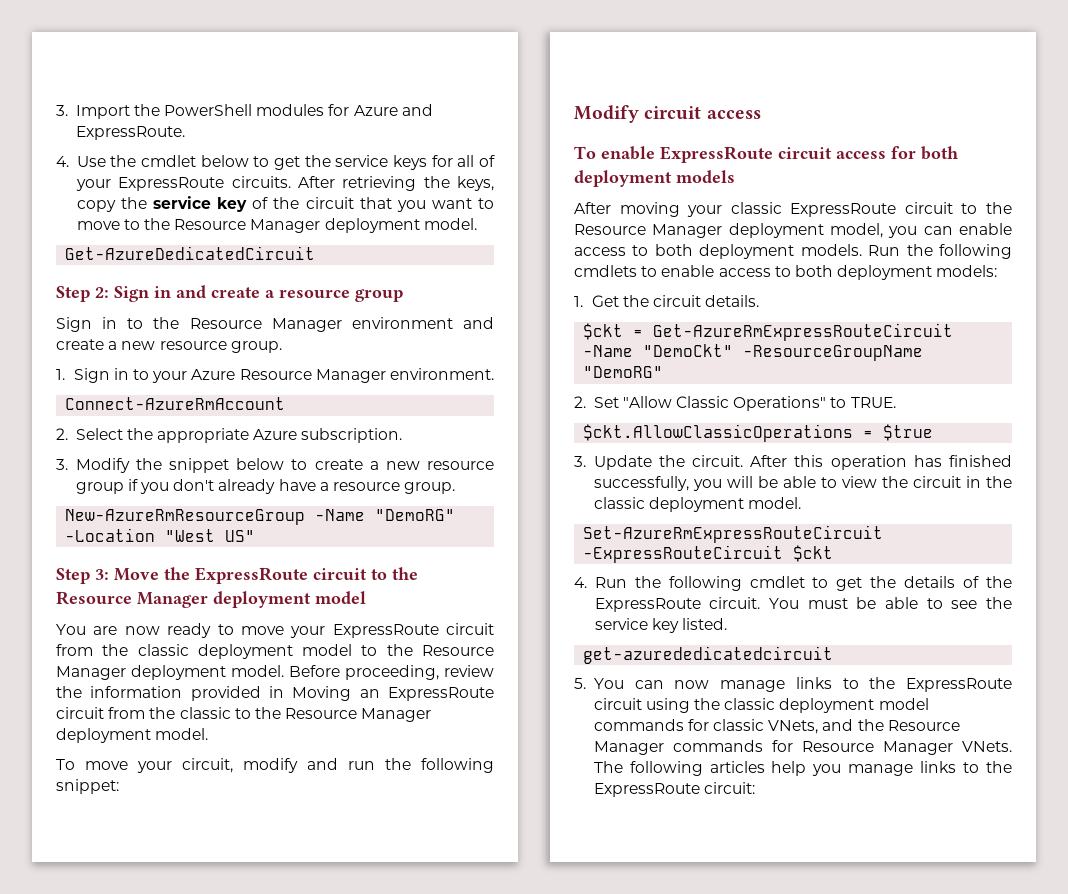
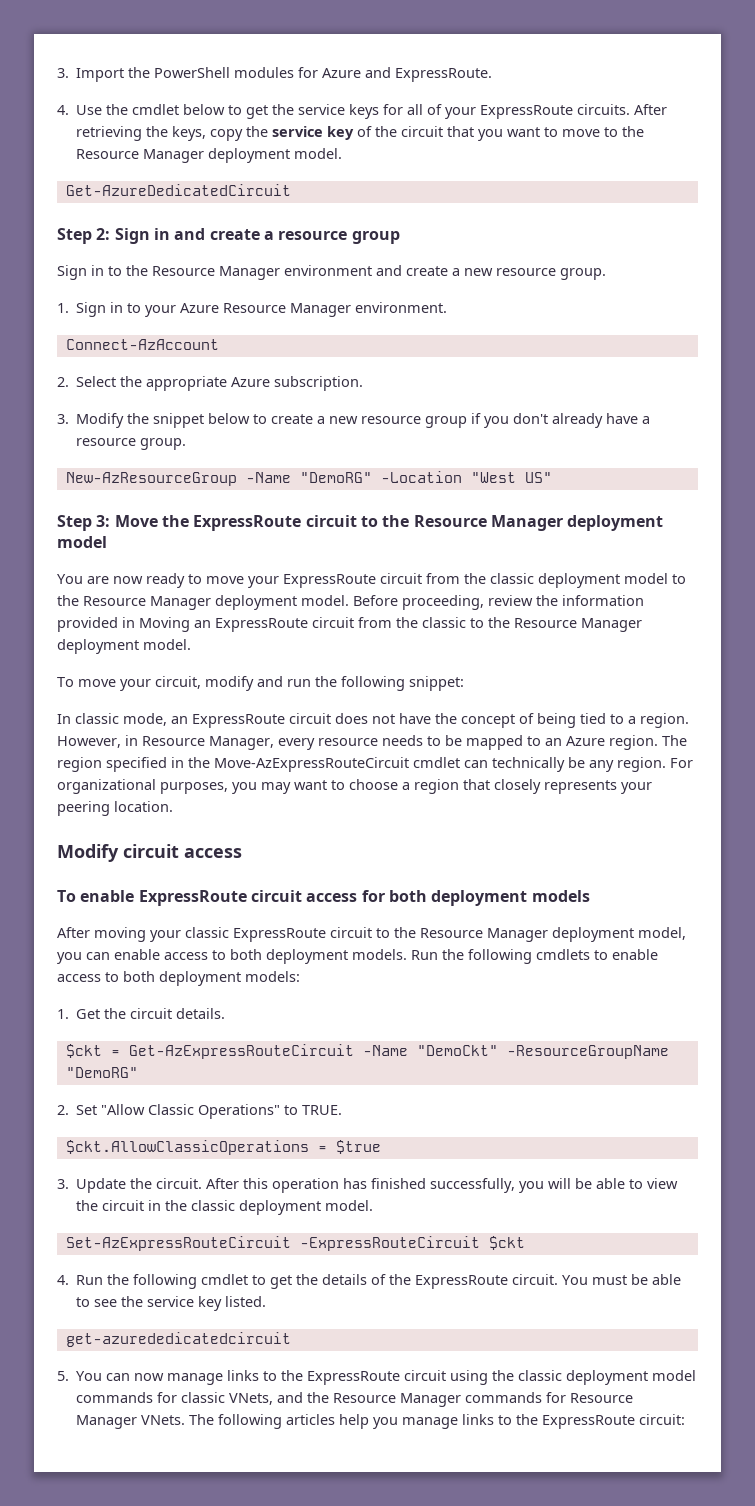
- Connect-AzureRmAccount
+ Connect-AzAccount
- New-AzureRmResourceGroup -Name "DemoRG" -Location "West US"
+ New-AzResourceGroup -Name "DemoRG" -Location "West US"
+ In classic mode, an ExpressRoute circuit does not have the concept of being tied to a region. However, in Resource Manager, every resource needs to be mapped to an Azure region. The region specified in the Move-AzExpressRouteCircuit cmdlet can technically be any region. For organizational purposes, you may want to choose a region that closely represents your peering location.
- $ckt = Get-AzureRmExpressRouteCircuit -Name "DemoCkt" -ResourceGroupName "DemoRG"
+ $ckt = Get-AzExpressRouteCircuit -Name "DemoCkt" -ResourceGroupName "DemoRG"
- Set-AzureRmExpressRouteCircuit -ExpressRouteCircuit $ckt
+ Set-AzExpressRouteCircuit -ExpressRouteCircuit $ckt

